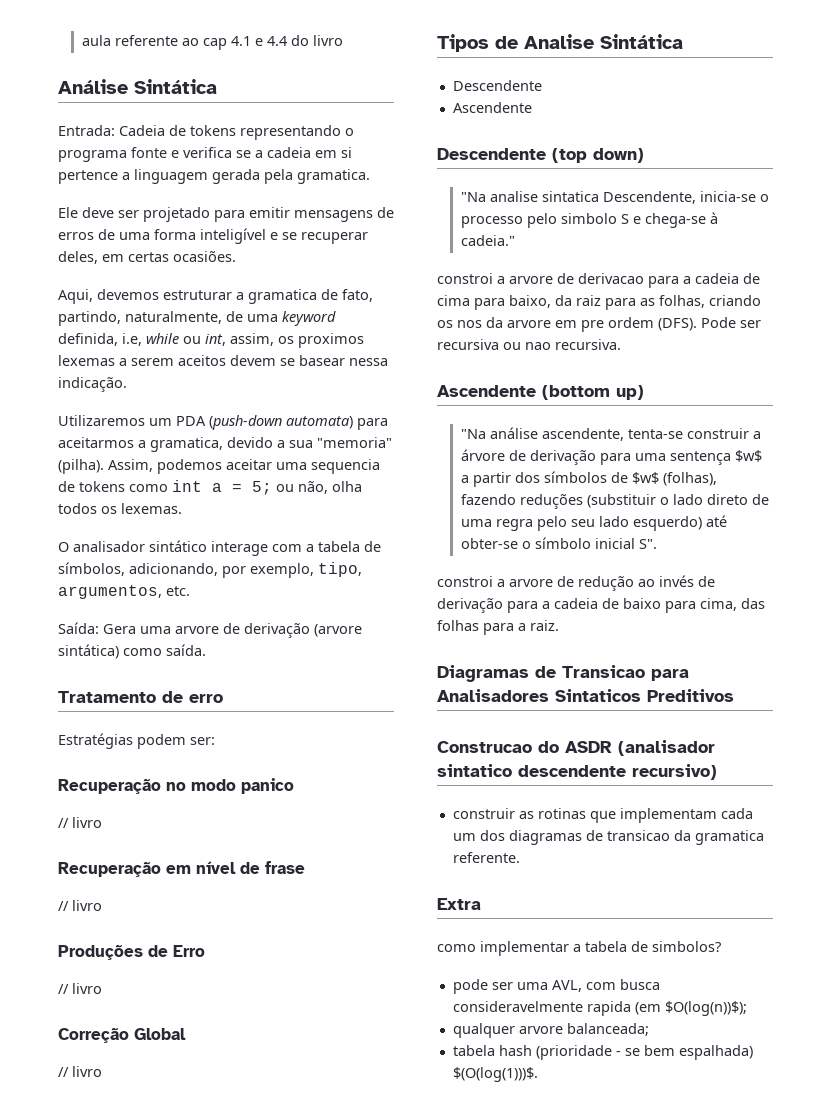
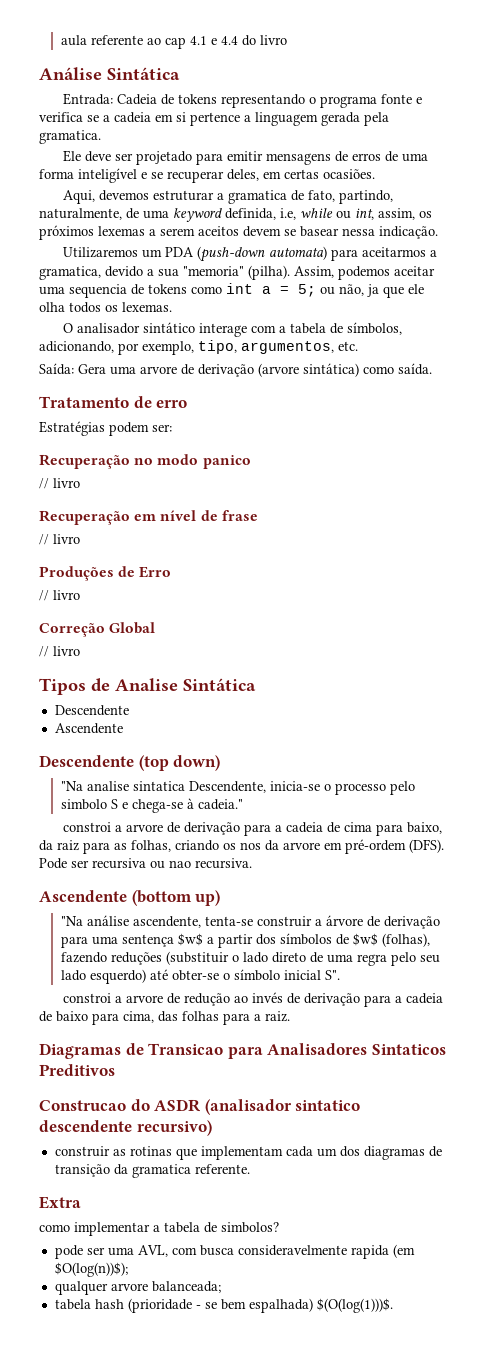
- Aqui, devemos estruturar a gramatica de fato, partindo, naturalmente, de uma keyword definida, i.e, while ou int, assim, os proximos lexemas a serem aceitos devem se basear nessa indicação.
+ Aqui, devemos estruturar a gramatica de fato, partindo, naturalmente, de uma keyword definida, i.e, while ou int, assim, os próximos lexemas a serem aceitos devem se basear nessa indicação.
- Assim, podemos aceitar uma sequencia de tokens como int a = 5; ou não, olha todos os lexemas.
+ Assim, podemos aceitar uma sequencia de tokens como int a = 5; ou não, ja que ele olha todos os lexemas.
- constroi a arvore de derivacao para a cadeia de cima para baixo, da raiz para as folhas, criando os nos da arvore em pre ordem (DFS).
+ constroi a arvore de derivação para a cadeia de cima para baixo, da raiz para as folhas, criando os nos da arvore em pré-ordem (DFS).
- construir as rotinas que implementam cada um dos diagramas de transicao da gramatica referente.
+ construir as rotinas que implementam cada um dos diagramas de transição da gramatica referente.

